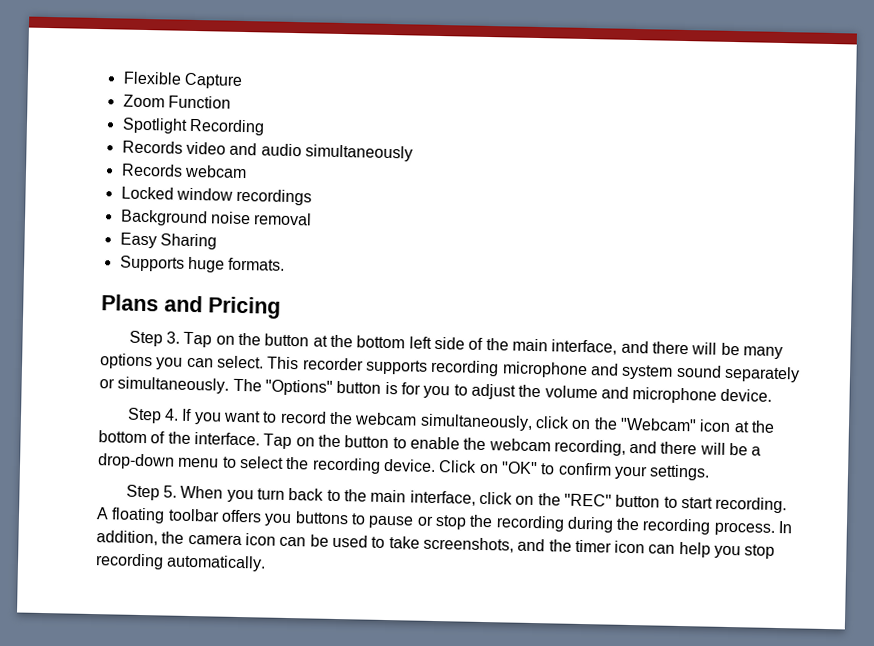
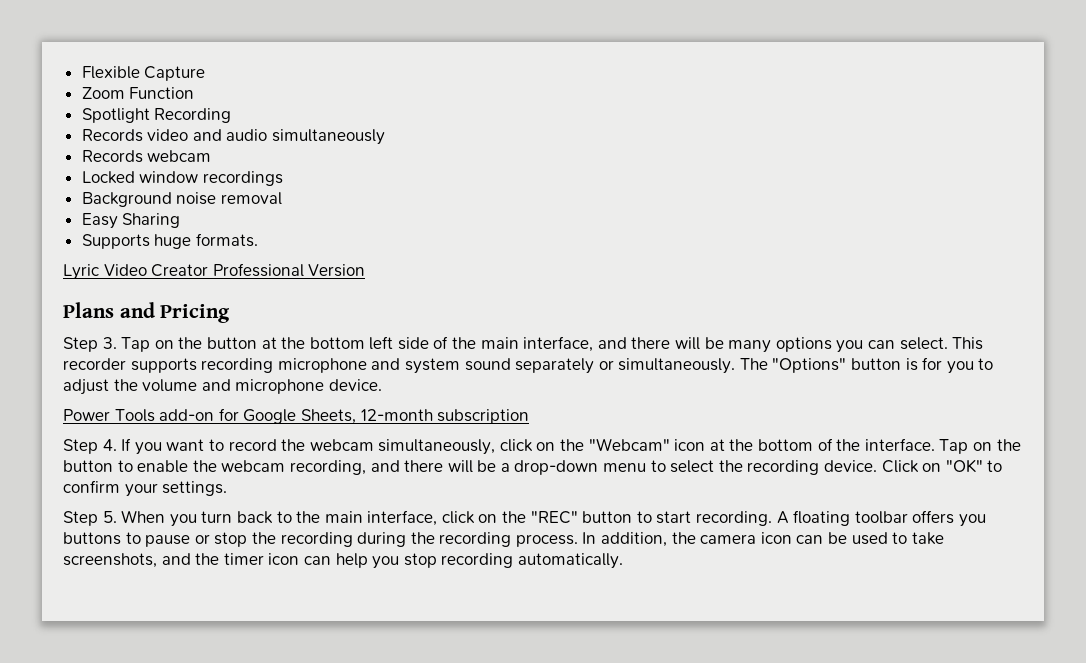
+ Lyric Video Creator Professional Version
+ Power Tools add-on for Google Sheets, 12-month subscription

